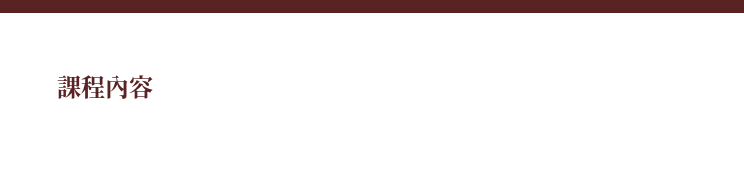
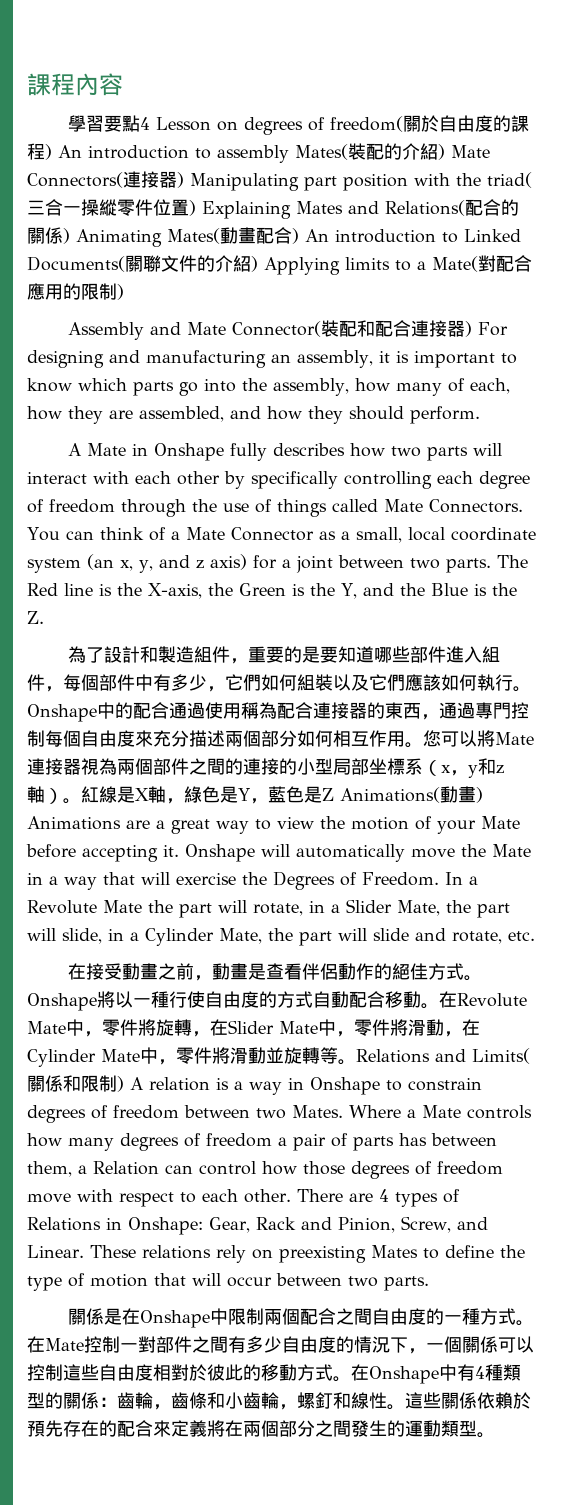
+ 學習要點4 Lesson on degrees of freedom(關於自由度的課程) An introduction to assembly Mates(裝配的介紹) Mate Connectors(連接器) Manipulating part position with the triad(三合一操縱零件位置) Explaining Mates and Relations(配合的關係) Animating Mates(動畫配合) An introduction to Linked Documents(關聯文件的介紹) Applying limits to a Mate(對配合應用的限制)
+ Assembly and Mate Connector(裝配和配合連接器) For designing and manufacturing an assembly, it is important to know which parts go into the assembly, how many of each, how they are assembled, and how they should perform.
+ A Mate in Onshape fully describes how two parts will interact with each other by specifically controlling each degree of freedom through the use of things called Mate Connectors. You can think of a Mate Connector as a small, local coordinate system (an x, y, and z axis) for a joint between two parts. The Red line is the X-axis, the Green is the Y, and the Blue is the Z.
+ 為了設計和製造組件，重要的是要知道哪些部件進入組件，每個部件中有多少，它們如何組裝以及它們應該如何執行。Onshape中的配合通過使用稱為配合連接器的東西，通過專門控制每個自由度來充分描述兩個部分如何相互作用。您可以將Mate連接器視為兩個部件之間的連接的小型局部坐標系（x，y和z軸）。紅線是X軸，綠色是Y，藍色是Z Animations(動畫) Animations are a great way to view the motion of your Mate before accepting it. Onshape will automatically move the Mate in a way that will exercise the Degrees of Freedom. In a Revolute Mate the part will rotate, in a Slider Mate, the part will slide, in a Cylinder Mate, the part will slide and rotate, etc.
+ 在接受動畫之前，動畫是查看伴侶動作的絕佳方式。Onshape將以一種行使自由度的方式自動配合移動。在Revolute Mate中，零件將旋轉，在Slider Mate中，零件將滑動，在Cylinder Mate中，零件將滑動並旋轉等。Relations and Limits(關係和限制) A relation is a way in Onshape to constrain degrees of freedom between two Mates. Where a Mate controls how many degrees of freedom a pair of parts has between them, a Relation can control how those degrees of freedom move with respect to each other. There are 4 types of Relations in Onshape: Gear, Rack and Pinion, Screw, and Linear. These relations rely on preexisting Mates to define the type of motion that will occur between two parts.
+ 關係是在Onshape中限制兩個配合之間自由度的一種方式。在Mate控制一對部件之間有多少自由度的情況下，一個關係可以控制這些自由度相對於彼此的移動方式。在Onshape中有4種類型的關係：齒輪，齒條和小齒輪，螺釘和線性。這些關係依賴於預先存在的配合來定義將在兩個部分之間發生的運動類型。

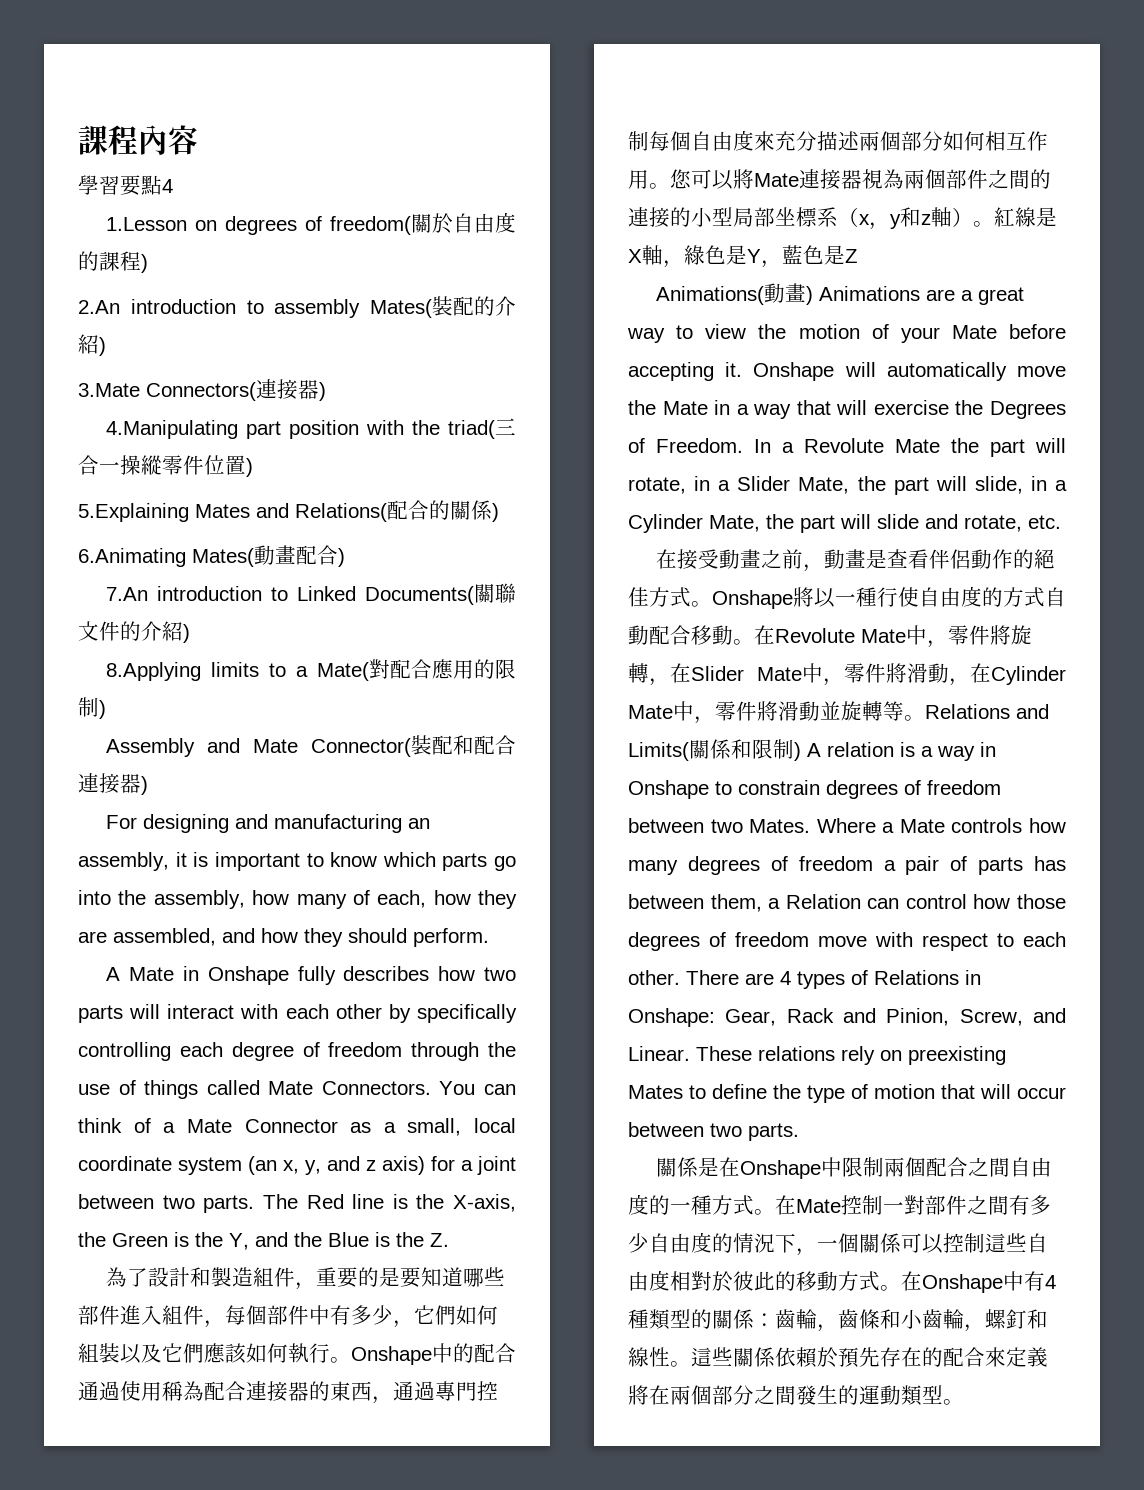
- 學習要點4 Lesson on degrees of freedom(關於自由度的課程) An introduction to assembly Mates(裝配的介紹) Mate Connectors(連接器) Manipulating part position with the triad(三合一操縱零件位置) Explaining Mates and Relations(配合的關係) Animating Mates(動畫配合) An introduction to Linked Documents(關聯文件的介紹) Applying limits to a Mate(對配合應用的限制)
+ 學習要點4
+ 1.Lesson on degrees of freedom(關於自由度的課程)
+ 2.An introduction to assembly Mates(裝配的介紹)
+ 3.Mate Connectors(連接器)
+ 4.Manipulating part position with the triad(三合一操縱零件位置)
+ 5.Explaining Mates and Relations(配合的關係)
+ 6.Animating Mates(動畫配合)
+ 7.An introduction to Linked Documents(關聯文件的介紹)
+ 8.Applying limits to a Mate(對配合應用的限制)
- Assembly and Mate Connector(裝配和配合連接器) For designing and manufacturing an assembly, it is important to know which parts go into the assembly, how many of each, how they are assembled, and how they should perform.
+ Assembly and Mate Connector(裝配和配合連接器)
+ For designing and manufacturing an assembly, it is important to know which parts go into the assembly, how many of each, how they are assembled, and how they should perform.
- 紅線是X軸，綠色是Y，藍色是Z Animations(動畫) Animations are a great way to view the motion of your Mate before accepting it.
+ 紅線是X軸，綠色是Y，藍色是Z
+ Animations(動畫) Animations are a great way to view the motion of your Mate before accepting it.

